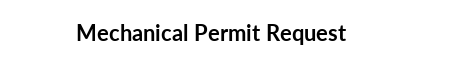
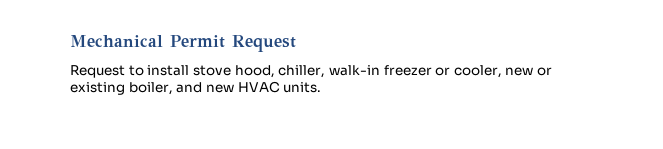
+ Request to install stove hood, chiller, walk-in freezer or cooler, new or existing boiler, and new HVAC units.

